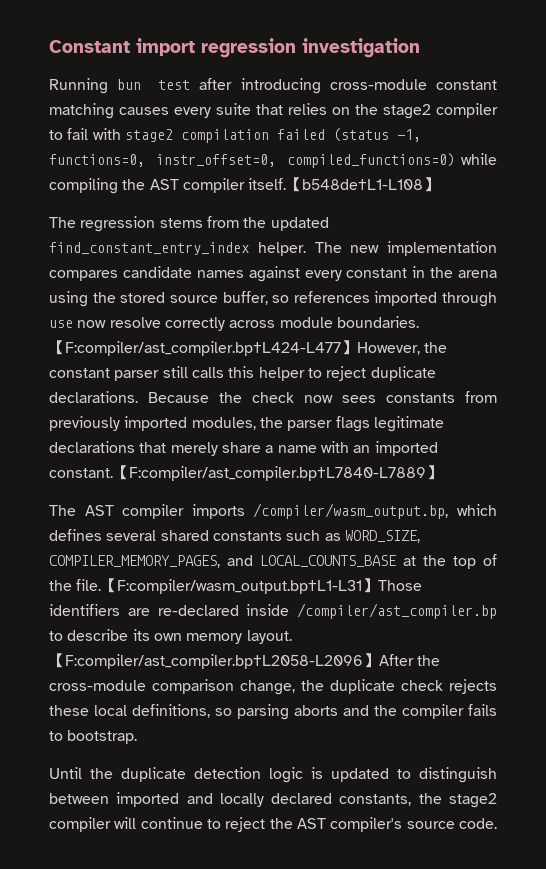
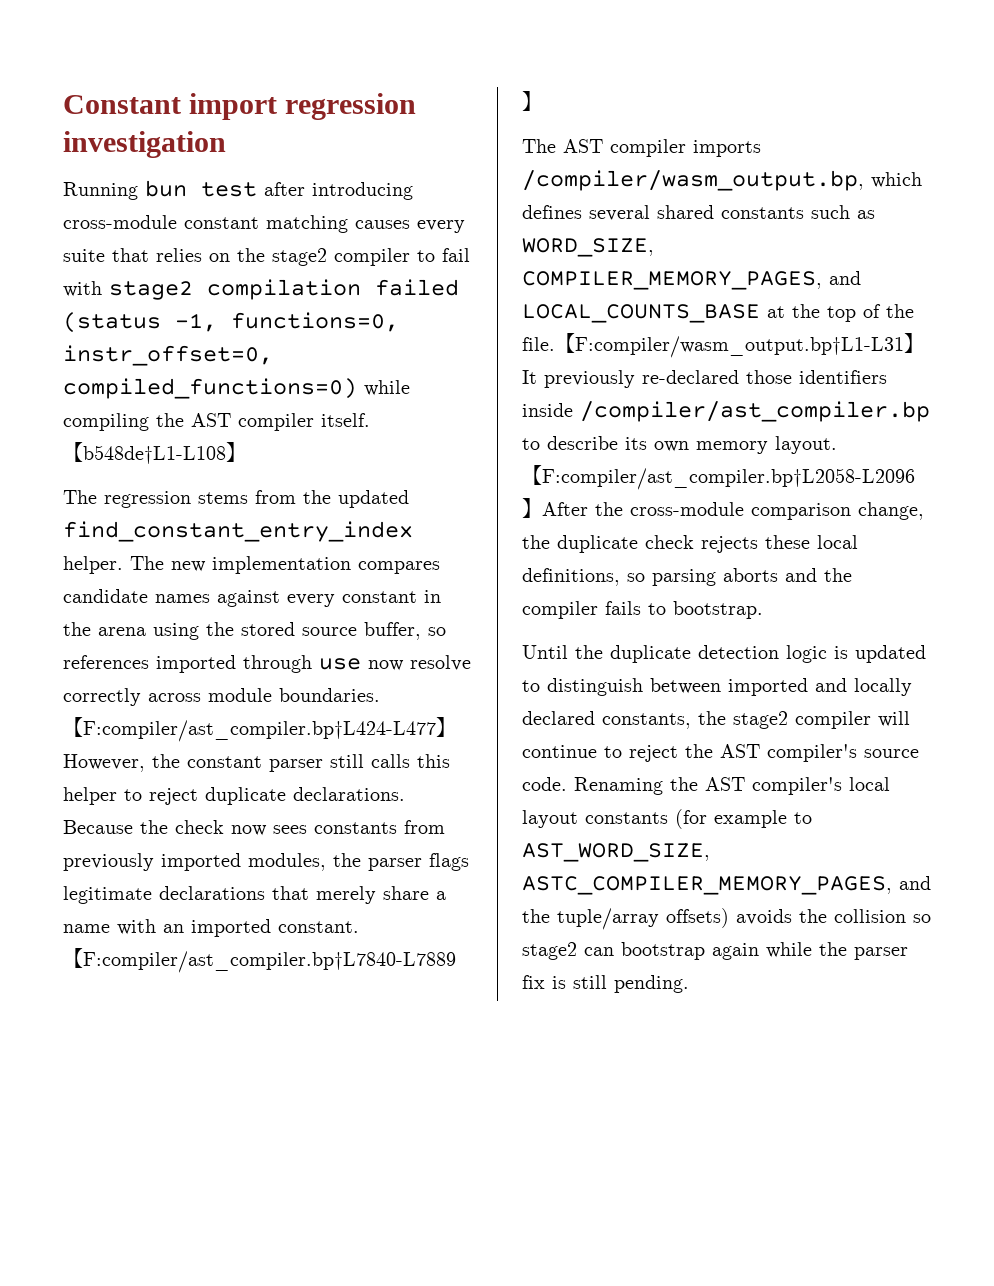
- 【F:compiler/wasm_output.bp†L1-L31】Those identifiers are re-declared inside /compiler/ast_compiler.bp to describe its own memory layout.
+ 【F:compiler/wasm_output.bp†L1-L31】It previously re-declared those identifiers inside /compiler/ast_compiler.bp to describe its own memory layout.
+ Renaming the AST compiler's local layout constants (for example to AST_WORD_SIZE, ASTC_COMPILER_MEMORY_PAGES, and the tuple/array offsets) avoids the collision so stage2 can bootstrap again while the parser fix is still pending.

